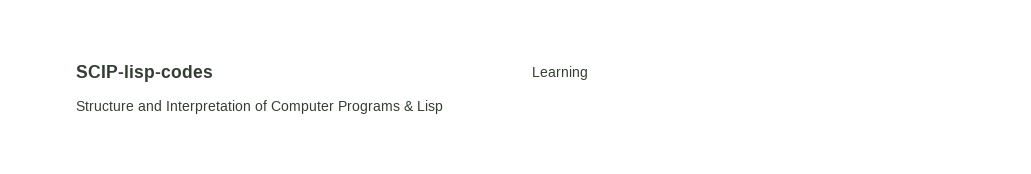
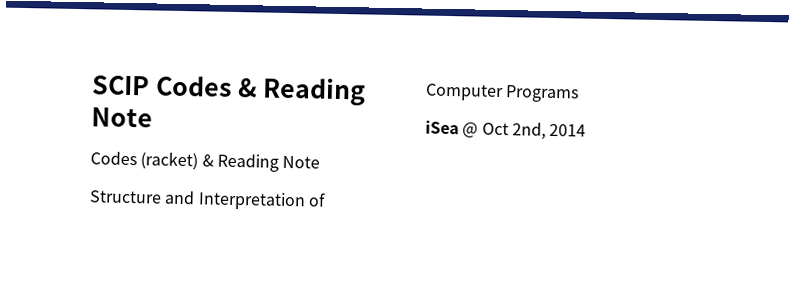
- SCIP-lisp-codes
+ SCIP Codes & Reading Note
+ Codes (racket) & Reading Note
- Structure and Interpretation of Computer Programs & Lisp Learning
+ Structure and Interpretation of Computer Programs
+ iSea @ Oct 2nd, 2014

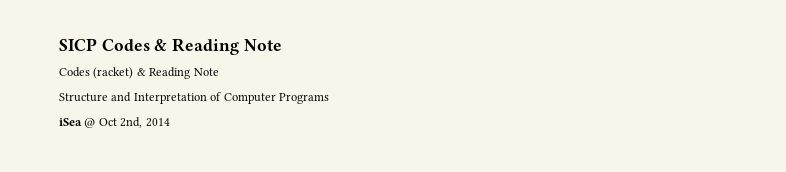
- SCIP Codes & Reading Note
+ SICP Codes & Reading Note

